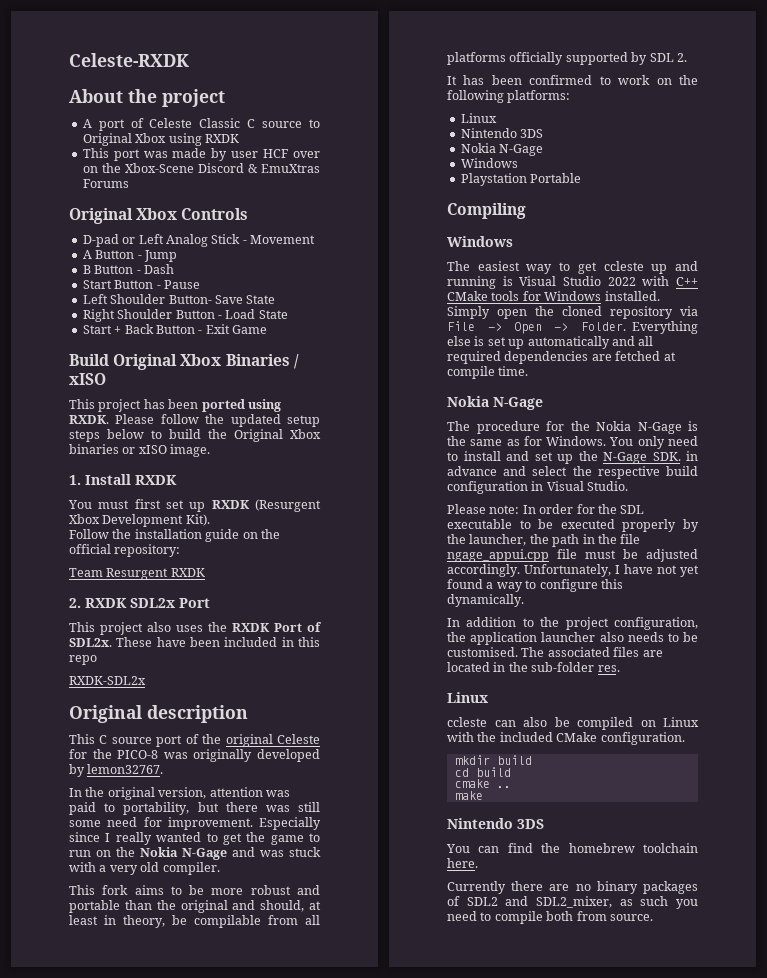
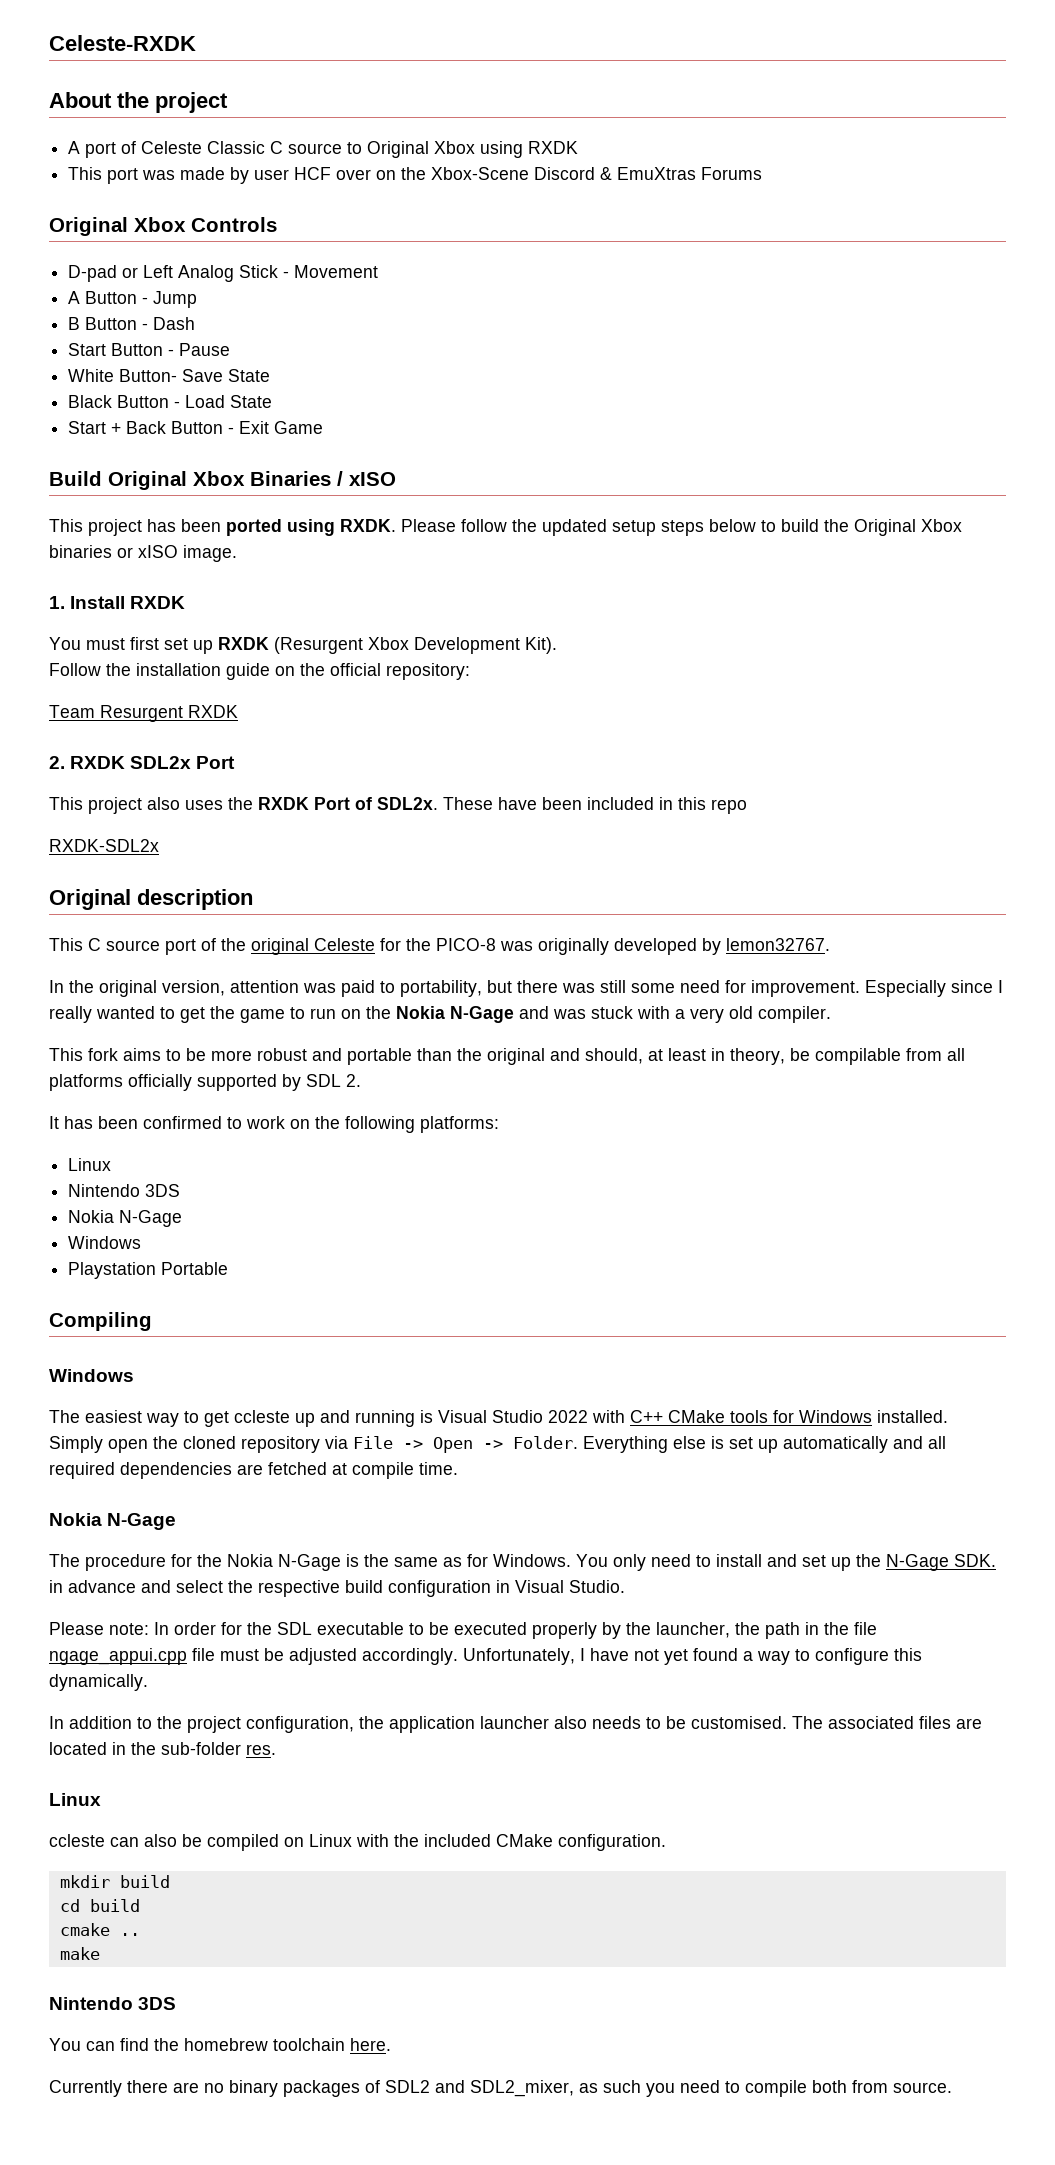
- Left Shoulder Button- Save State
+ White Button- Save State
- Right Shoulder Button - Load State
+ Black Button - Load State

